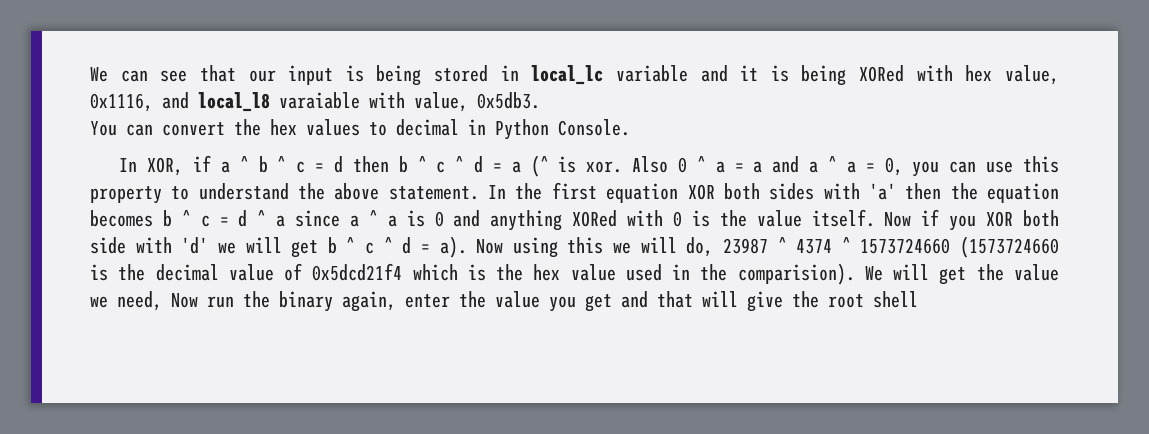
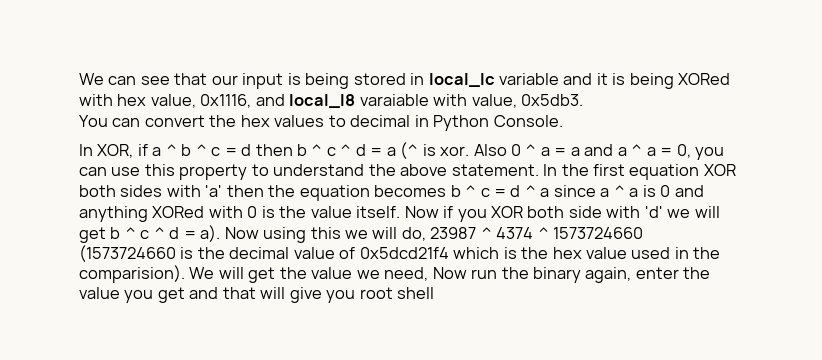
- We will get the value we need, Now run the binary again, enter the value you get and that will give the root shell
+ We will get the value we need, Now run the binary again, enter the value you get and that will give you root shell

